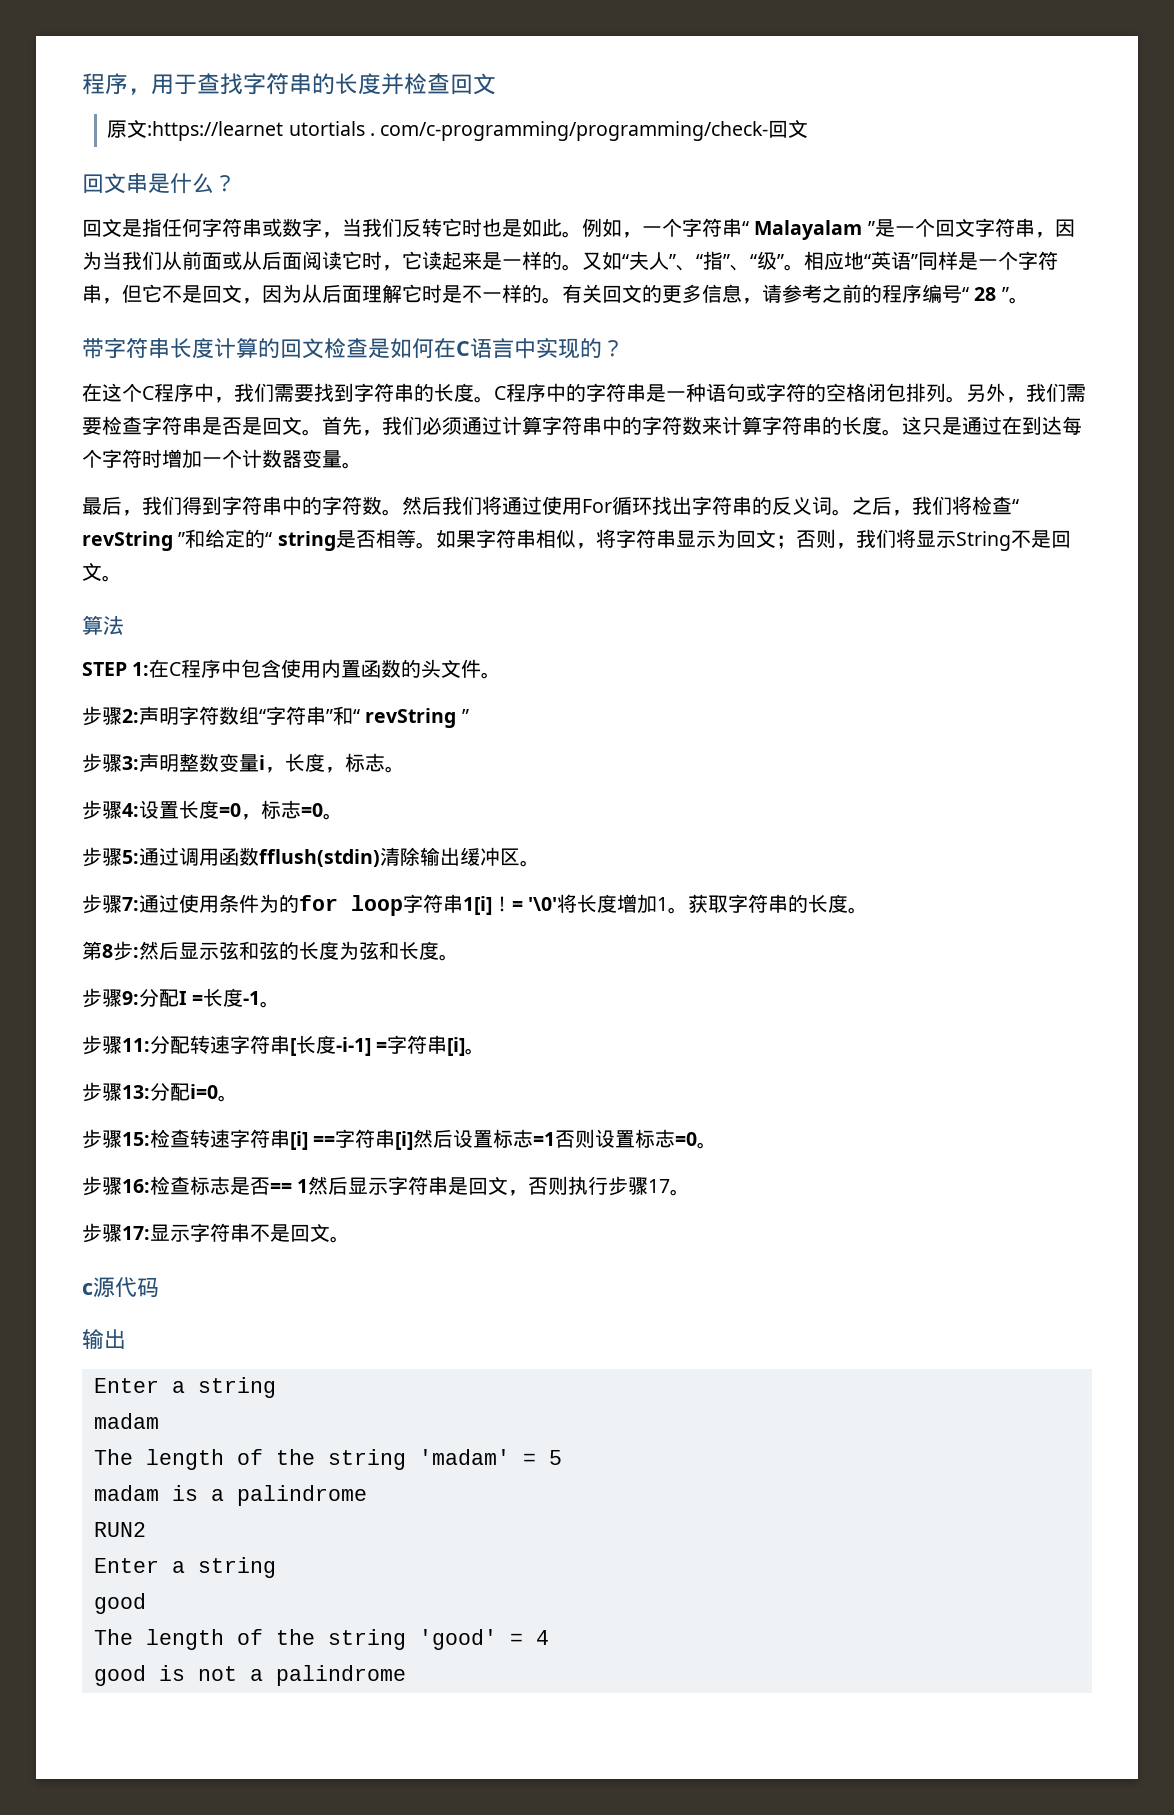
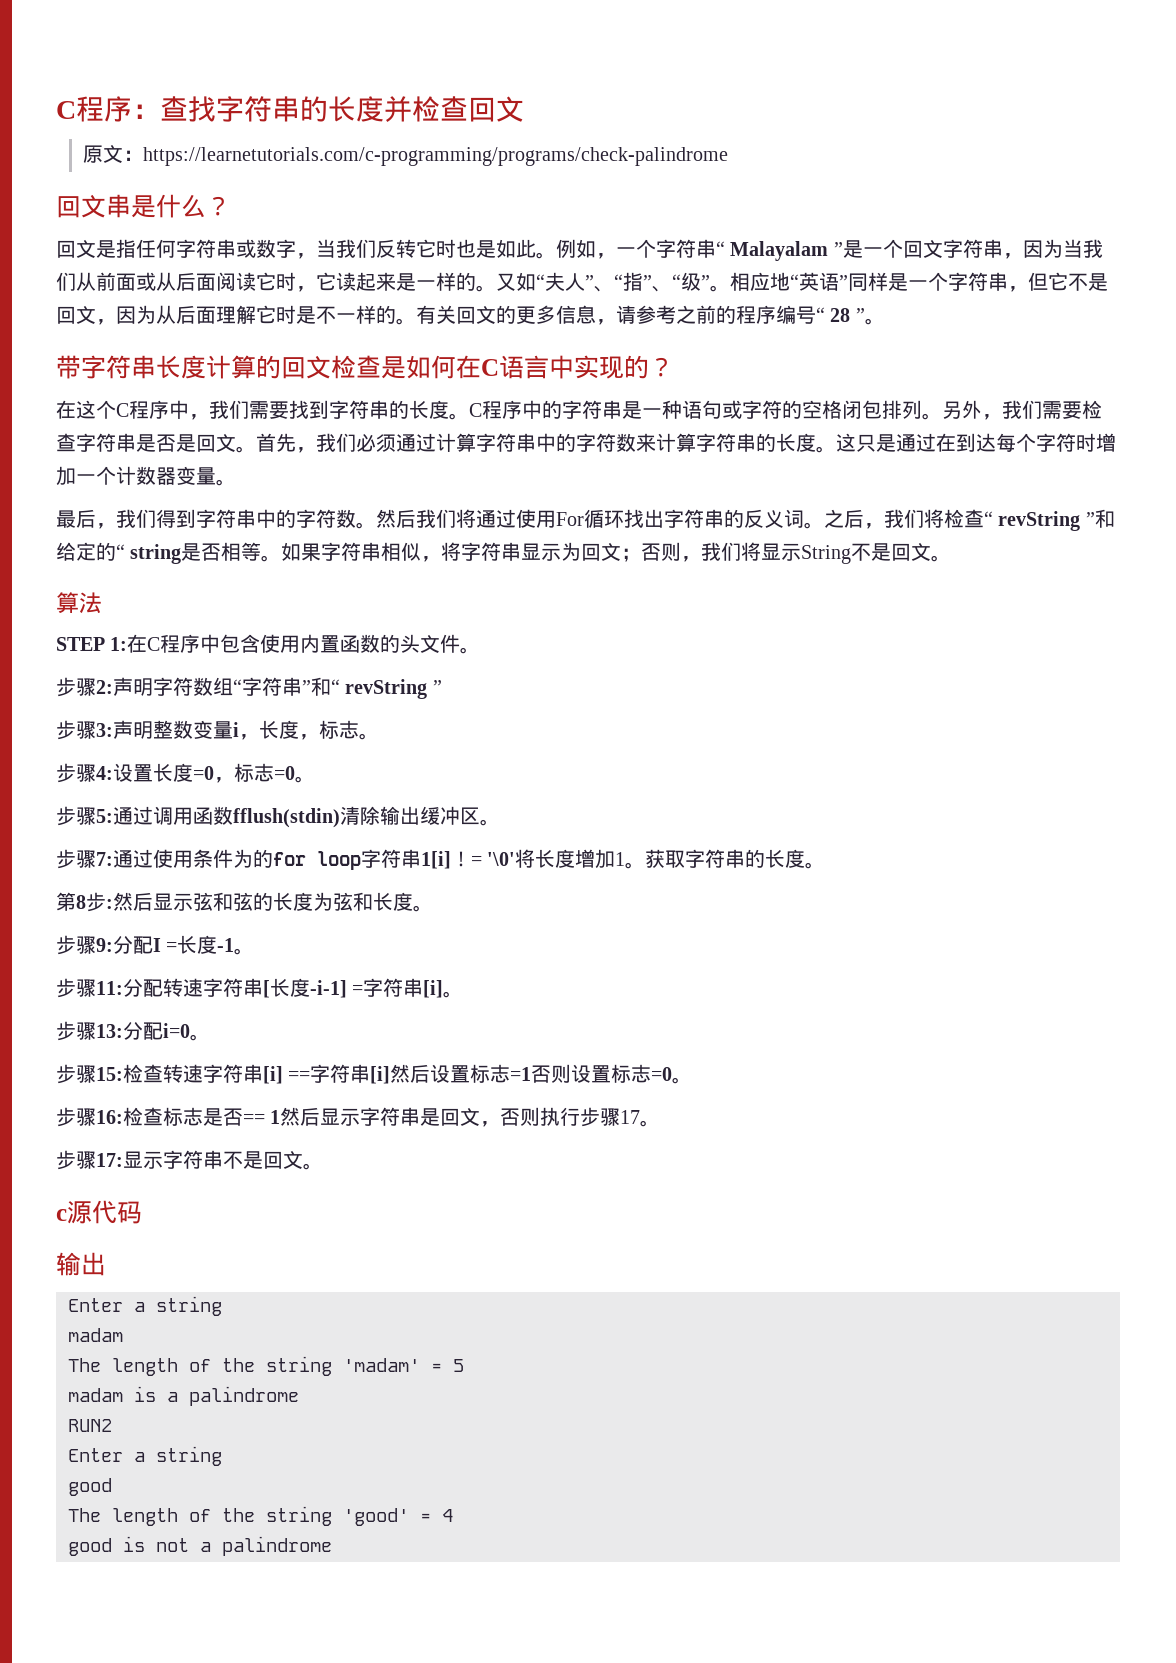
- 程序，用于查找字符串的长度并检查回文
+ C程序：查找字符串的长度并检查回文
- 原文:https://learnet utortials . com/c-programming/programming/check-回文
+ 原文：https://learnetutorials.com/c-programming/programs/check-palindrome

